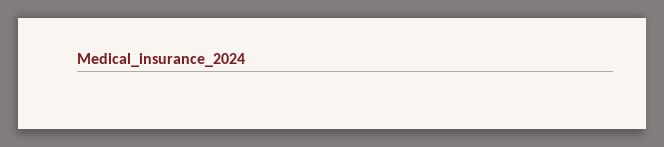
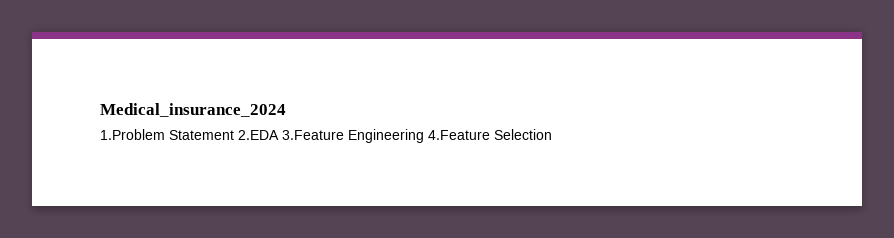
+ 1.Problem Statement 2.EDA 3.Feature Engineering 4.Feature Selection

